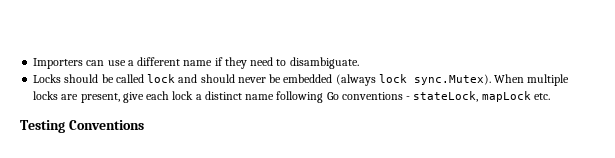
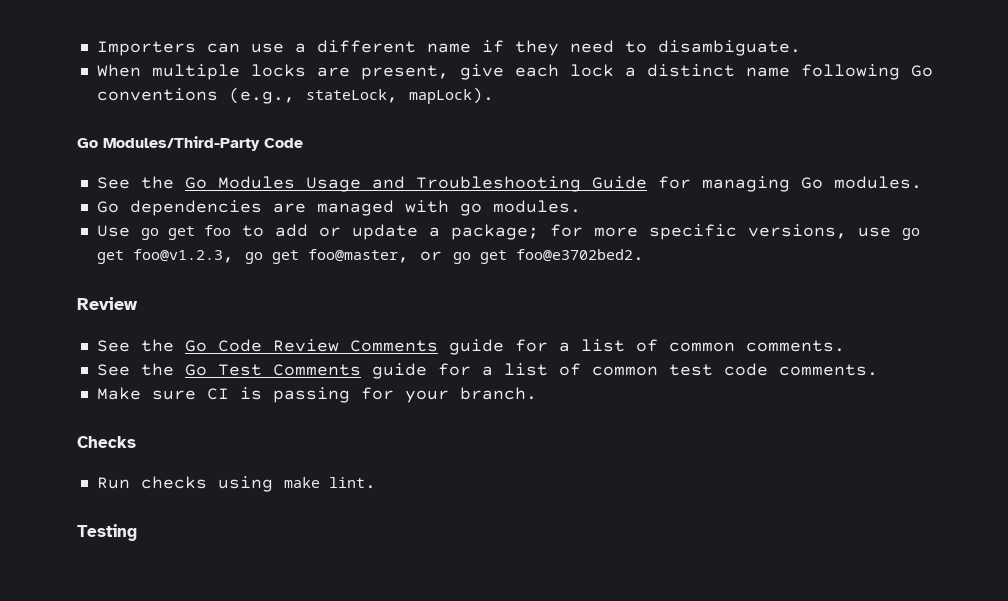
- Locks should be called lock and should never be embedded (always lock sync.Mutex). When multiple locks are present, give each lock a distinct name following Go conventions - stateLock, mapLock etc.
+ When multiple locks are present, give each lock a distinct name following Go conventions (e.g., stateLock, mapLock).
+ Go Modules/Third-Party Code
+ See the Go Modules Usage and Troubleshooting Guide for managing Go modules.
+ Go dependencies are managed with go modules.
+ Use go get foo to add or update a package; for more specific versions, use go get foo@v1.2.3, go get foo@master, or go get foo@e3702bed2.
+ Review
+ See the Go Code Review Comments guide for a list of common comments.
+ See the Go Test Comments guide for a list of common test code comments.
+ Make sure CI is passing for your branch.
+ Checks
+ Run checks using make lint.
- Testing Conventions
+ Testing

